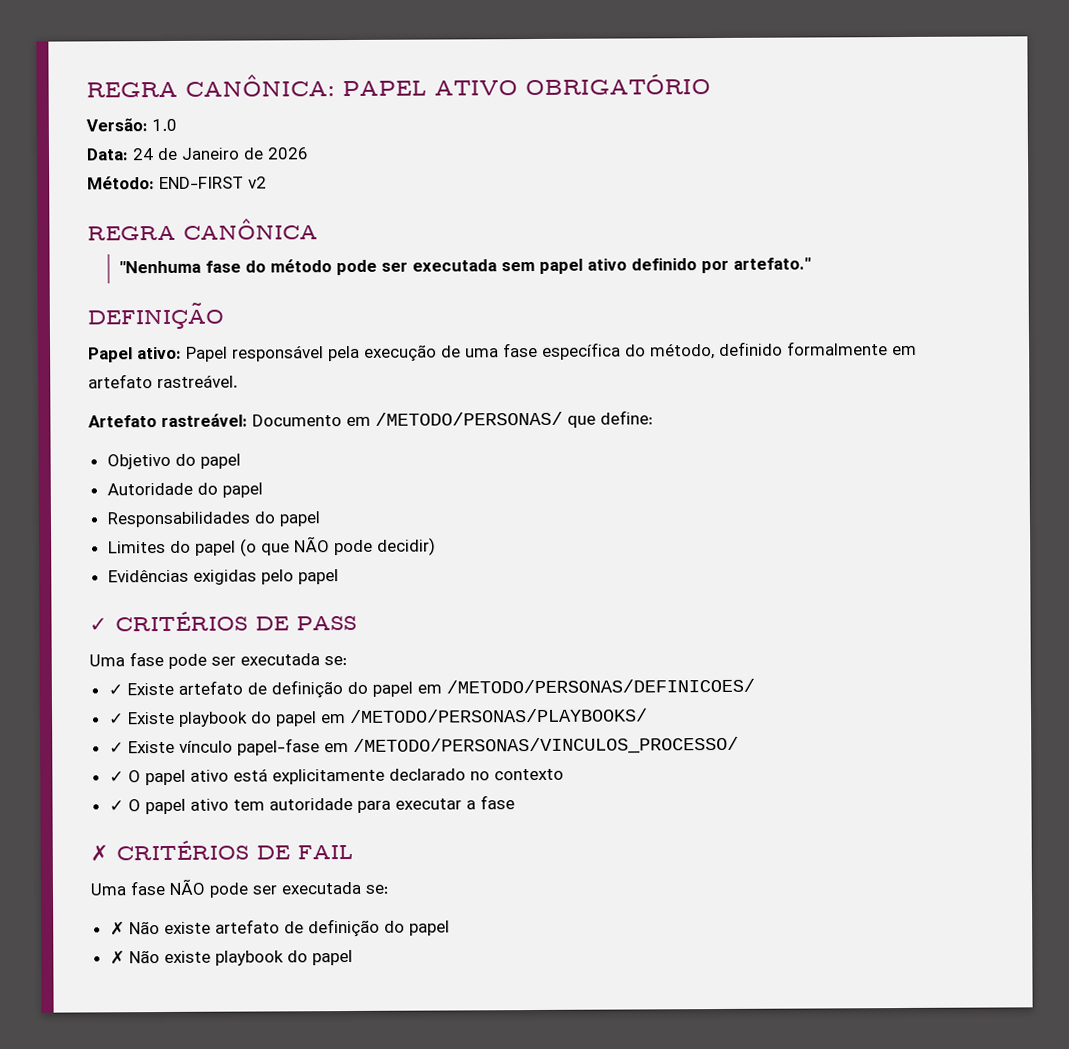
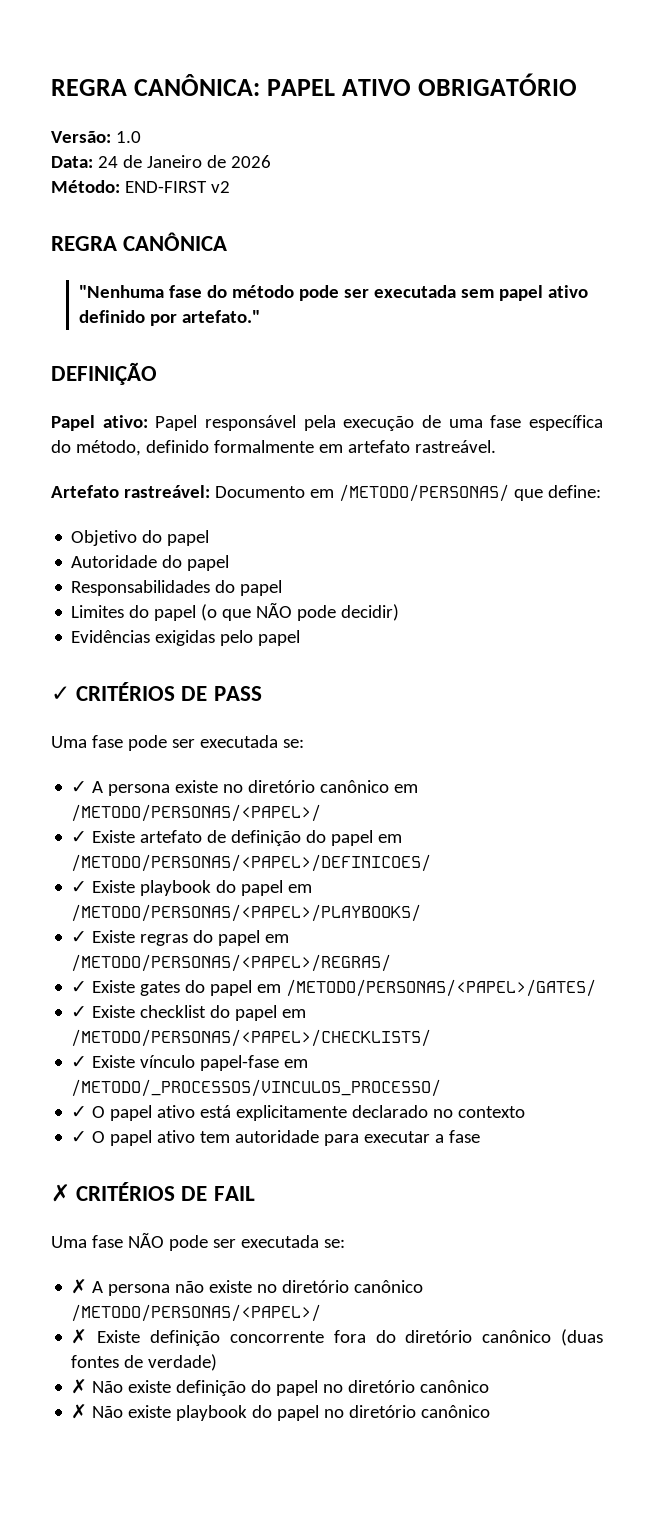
+ ✓ A persona existe no diretório canônico em /METODO/PERSONAS/<PAPEL>/
- ✓ Existe artefato de definição do papel em /METODO/PERSONAS/DEFINICOES/
+ ✓ Existe artefato de definição do papel em /METODO/PERSONAS/<PAPEL>/DEFINICOES/
- ✓ Existe playbook do papel em /METODO/PERSONAS/PLAYBOOKS/
+ ✓ Existe playbook do papel em /METODO/PERSONAS/<PAPEL>/PLAYBOOKS/
+ ✓ Existe regras do papel em /METODO/PERSONAS/<PAPEL>/REGRAS/
+ ✓ Existe gates do papel em /METODO/PERSONAS/<PAPEL>/GATES/
+ ✓ Existe checklist do papel em /METODO/PERSONAS/<PAPEL>/CHECKLISTS/
- ✓ Existe vínculo papel-fase em /METODO/PERSONAS/VINCULOS_PROCESSO/
+ ✓ Existe vínculo papel-fase em /METODO/_PROCESSOS/VINCULOS_PROCESSO/
- ✗ Não existe artefato de definição do papel
+ ✗ A persona não existe no diretório canônico /METODO/PERSONAS/<PAPEL>/
+ ✗ Existe definição concorrente fora do diretório canônico (duas fontes de verdade)
+ ✗ Não existe definição do papel no diretório canônico
- ✗ Não existe playbook do papel
+ ✗ Não existe playbook do papel no diretório canônico

